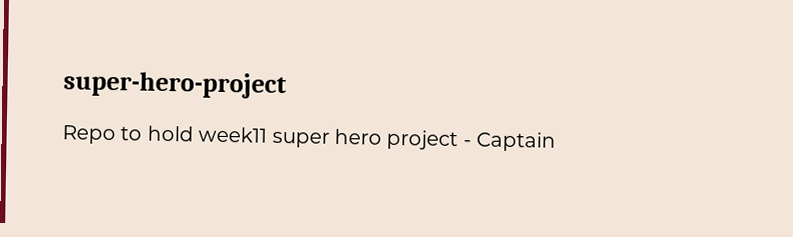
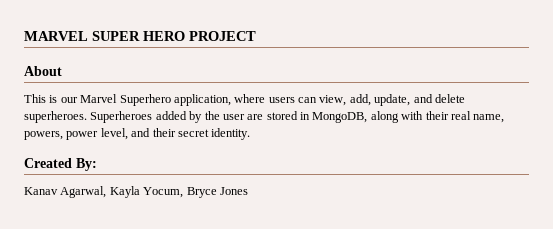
- super-hero-project
- Repo to hold week11 super hero project - Captain
+ MARVEL SUPER HERO PROJECT
+ About
+ This is our Marvel Superhero application, where users can view, add, update, and delete superheroes. Superheroes added by the user are stored in MongoDB, along with their real name, powers, power level, and their secret identity.
+ Created By:
+ Kanav Agarwal, Kayla Yocum, Bryce Jones

